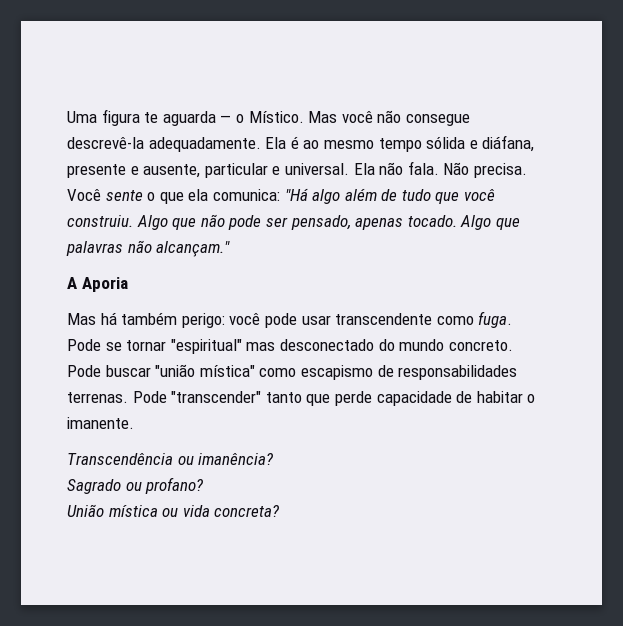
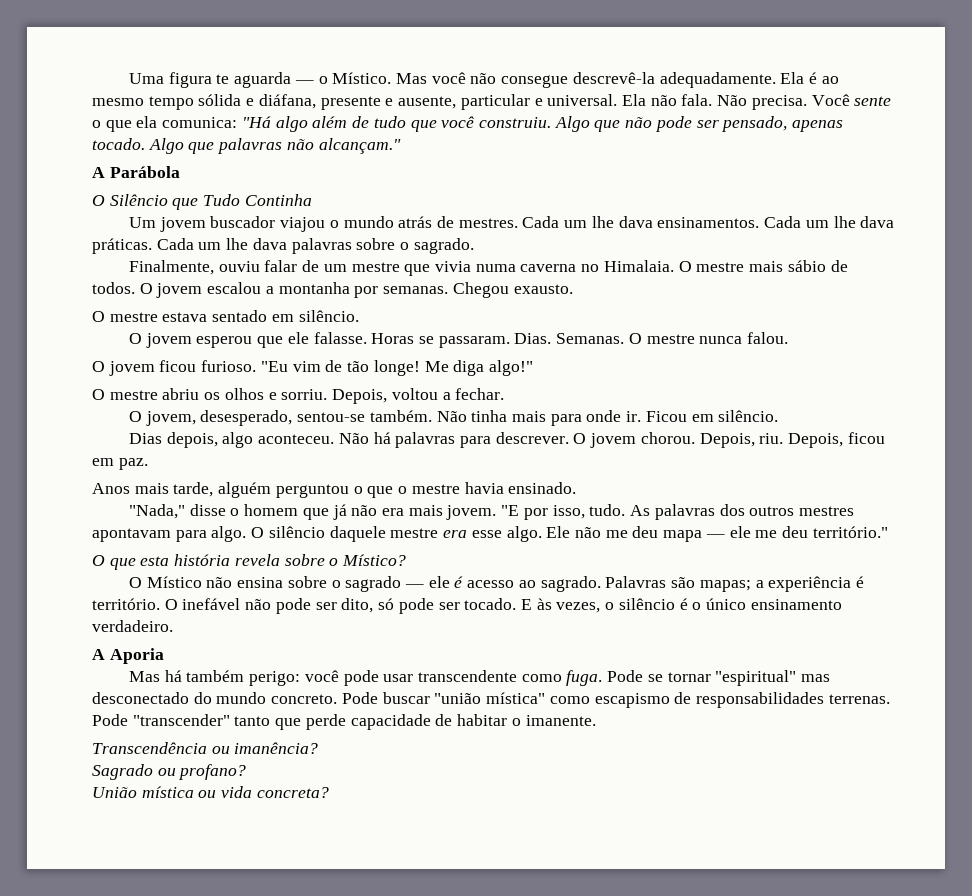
+ A Parábola
+ O Silêncio que Tudo Continha
+ Um jovem buscador viajou o mundo atrás de mestres. Cada um lhe dava ensinamentos. Cada um lhe dava práticas. Cada um lhe dava palavras sobre o sagrado.
+ Finalmente, ouviu falar de um mestre que vivia numa caverna no Himalaia. O mestre mais sábio de todos. O jovem escalou a montanha por semanas. Chegou exausto.
+ O mestre estava sentado em silêncio.
+ O jovem esperou que ele falasse. Horas se passaram. Dias. Semanas. O mestre nunca falou.
+ O jovem ficou furioso. "Eu vim de tão longe! Me diga algo!"
+ O mestre abriu os olhos e sorriu. Depois, voltou a fechar.
+ O jovem, desesperado, sentou-se também. Não tinha mais para onde ir. Ficou em silêncio.
+ Dias depois, algo aconteceu. Não há palavras para descrever. O jovem chorou. Depois, riu. Depois, ficou em paz.
+ Anos mais tarde, alguém perguntou o que o mestre havia ensinado.
+ "Nada," disse o homem que já não era mais jovem. "E por isso, tudo. As palavras dos outros mestres apontavam para algo. O silêncio daquele mestre era esse algo. Ele não me deu mapa — ele me deu território."
+ O que esta história revela sobre o Místico?
+ O Místico não ensina sobre o sagrado — ele é acesso ao sagrado. Palavras são mapas; a experiência é território. O inefável não pode ser dito, só pode ser tocado. E às vezes, o silêncio é o único ensinamento verdadeiro.

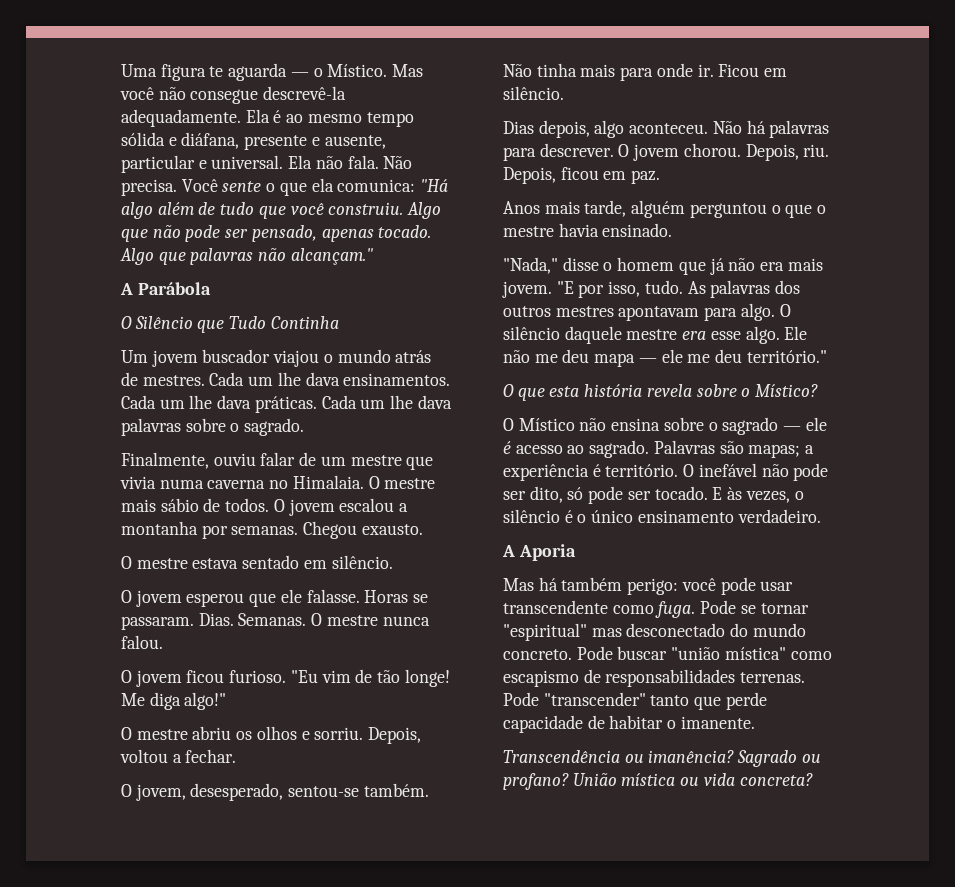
- Transcendência ou imanência?
- Sagrado ou profano?
- União mística ou vida concreta?
+ Transcendência ou imanência? Sagrado ou profano? União mística ou vida concreta?

